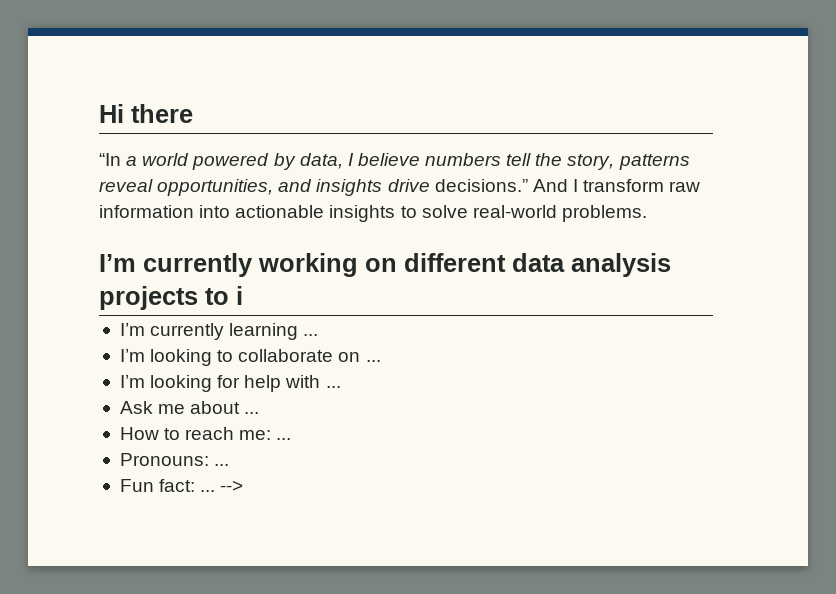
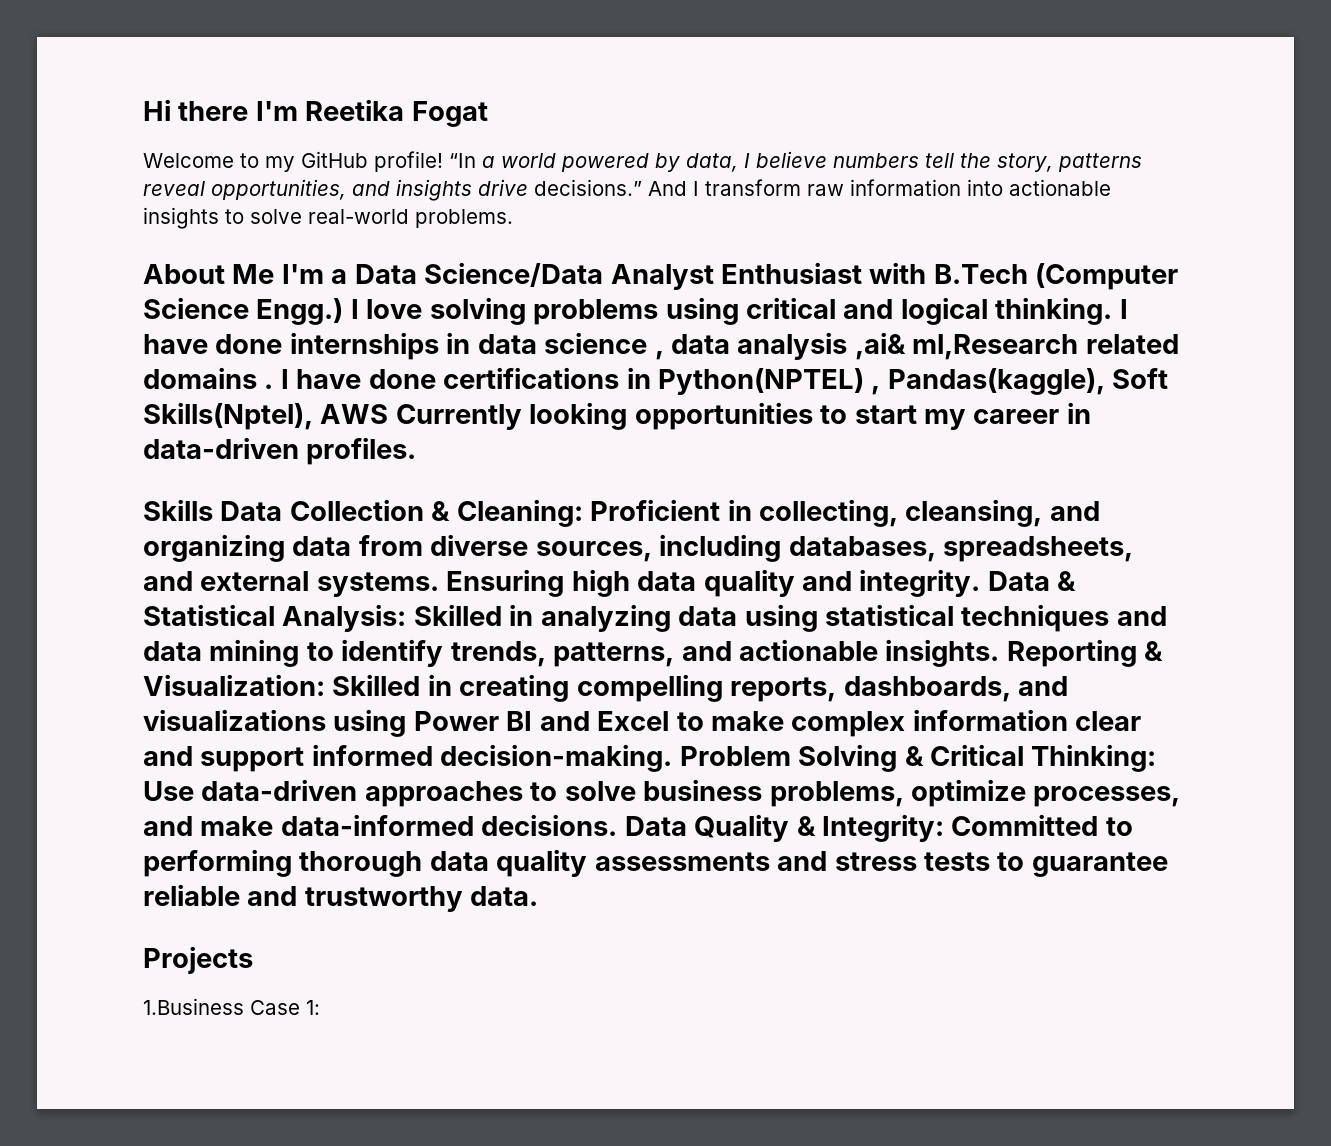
- Hi there
- “In a world powered by data, I believe numbers tell the story, patterns reveal opportunities, and insights drive decisions.”
+ Hi there I'm Reetika Fogat
+ Welcome to my GitHub profile! “In a world powered by data, I believe numbers tell the story, patterns reveal opportunities, and insights drive decisions.”
- I’m currently working on different data analysis projects to i
- I’m currently learning ...
- I’m looking to collaborate on ...
- I’m looking for help with ...
- Ask me about ...
- How to reach me: ...
- Pronouns: ...
- Fun fact: ... -->
+ About Me I'm a Data Science/Data Analyst Enthusiast with B.Tech (Computer Science Engg.) I love solving problems using critical and logical thinking. I have done internships in data science , data analysis ,ai& ml,Research related domains . I have done certifications in Python(NPTEL) , Pandas(kaggle), Soft Skills(Nptel), AWS Currently looking opportunities to start my career in data-driven profiles.
+ Skills Data Collection & Cleaning: Proficient in collecting, cleansing, and organizing data from diverse sources, including databases, spreadsheets, and external systems. Ensuring high data quality and integrity. Data & Statistical Analysis: Skilled in analyzing data using statistical techniques and data mining to identify trends, patterns, and actionable insights. Reporting & Visualization: Skilled in creating compelling reports, dashboards, and visualizations using Power BI and Excel to make complex information clear and support informed decision-making. Problem Solving & Critical Thinking: Use data-driven approaches to solve business problems, optimize processes, and make data-informed decisions. Data Quality & Integrity: Committed to performing thorough data quality assessments and stress tests to guarantee reliable and trustworthy data.
+ Projects
+ 1.Business Case 1:

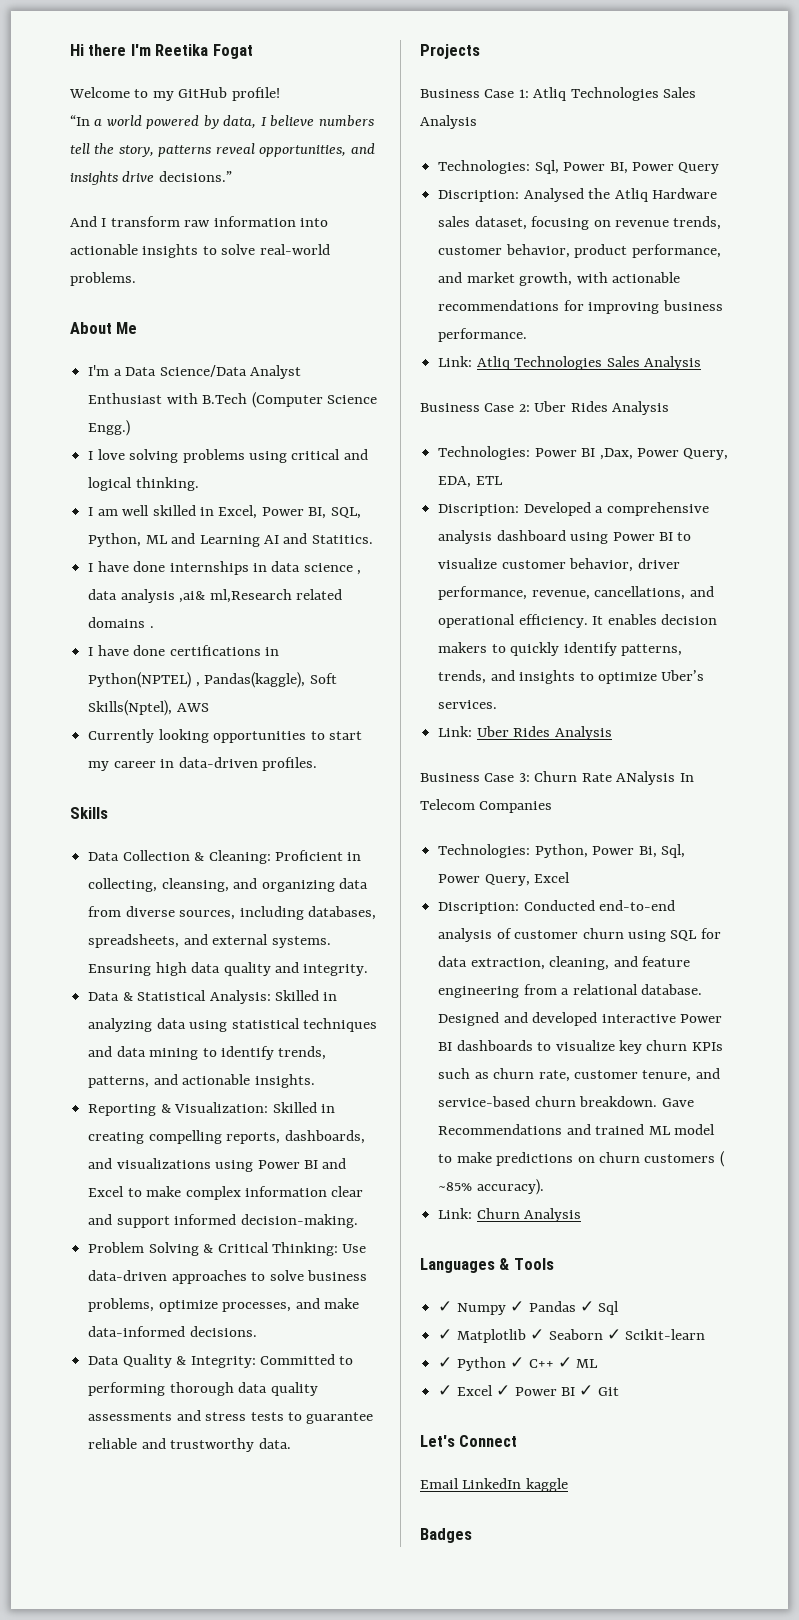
- Welcome to my GitHub profile! “In a world powered by data, I believe numbers tell the story, patterns reveal opportunities, and insights drive decisions.” And I transform raw information into actionable insights to solve real-world problems.
+ Welcome to my GitHub profile!
+ “In a world powered by data, I believe numbers tell the story, patterns reveal opportunities, and insights drive decisions.”
+ And I transform raw information into actionable insights to solve real-world problems.
- About Me I'm a Data Science/Data Analyst Enthusiast with B.Tech (Computer Science Engg.) I love solving problems using critical and logical thinking. I have done internships in data science , data analysis ,ai& ml,Research related domains . I have done certifications in Python(NPTEL) , Pandas(kaggle), Soft Skills(Nptel), AWS Currently looking opportunities to start my career in data-driven profiles.
+ About Me
+ I'm a Data Science/Data Analyst Enthusiast with B.Tech (Computer Science Engg.)
+ I love solving problems using critical and logical thinking.
+ I am well skilled in Excel, Power BI, SQL, Python, ML and Learning AI and Statitics.
+ I have done internships in data science , data analysis ,ai& ml,Research related domains .
+ I have done certifications in Python(NPTEL) , Pandas(kaggle), Soft Skills(Nptel), AWS
+ Currently looking opportunities to start my career in data-driven profiles.
- Skills Data Collection & Cleaning: Proficient in collecting, cleansing, and organizing data from diverse sources, including databases, spreadsheets, and external systems.
+ Skills
+ Data Collection & Cleaning: Proficient in collecting, cleansing, and organizing data from diverse sources, including databases, spreadsheets, and external systems.
- Ensuring high data quality and integrity. Data & Statistical Analysis:
+ Ensuring high data quality and integrity.
+ Data & Statistical Analysis:
- Skilled in analyzing data using statistical techniques and data mining to identify trends, patterns, and actionable insights. Reporting & Visualization:
+ Skilled in analyzing data using statistical techniques and data mining to identify trends, patterns, and actionable insights.
+ Reporting & Visualization:
- Skilled in creating compelling reports, dashboards, and visualizations using Power BI and Excel to make complex information clear and support informed decision-making. Problem Solving & Critical Thinking:
+ Skilled in creating compelling reports, dashboards, and visualizations using Power BI and Excel to make complex information clear and support informed decision-making.
+ Problem Solving & Critical Thinking:
- Use data-driven approaches to solve business problems, optimize processes, and make data-informed decisions. Data Quality & Integrity:
+ Use data-driven approaches to solve business problems, optimize processes, and make data-informed decisions.
+ Data Quality & Integrity:
- 1.Business Case 1:
+ Business Case 1: Atliq Technologies Sales Analysis
+ Technologies: Sql, Power BI, Power Query
+ Discription: Analysed the Atliq Hardware sales dataset, focusing on revenue trends, customer behavior, product performance, and market growth, with actionable recommendations for improving business performance.
+ Link: Atliq Technologies Sales Analysis
+ Business Case 2: Uber Rides Analysis
+ Technologies: Power BI ,Dax, Power Query, EDA, ETL
+ Discription: Developed a comprehensive analysis dashboard using Power BI to visualize customer behavior, driver performance, revenue, cancellations, and operational efficiency. It enables decision makers to quickly identify patterns, trends, and insights to optimize Uber’s services.
+ Link: Uber Rides Analysis
+ Business Case 3: Churn Rate ANalysis In Telecom Companies
+ Technologies: Python, Power Bi, Sql, Power Query, Excel
+ Discription: Conducted end-to-end analysis of customer churn using SQL for data extraction, cleaning, and feature engineering from a relational database. Designed and developed interactive Power BI dashboards to visualize key churn KPIs such as churn rate, customer tenure, and service-based churn breakdown. Gave Recommendations and trained ML model to make predictions on churn customers ( ~85% accuracy).
+ Link: Churn Analysis
+ Languages & Tools
+ ✓ Numpy ✓ Pandas ✓ Sql
+ ✓ Matplotlib ✓ Seaborn ✓ Scikit-learn
+ ✓ Python ✓ C++ ✓ ML
+ ✓ Excel ✓ Power BI ✓ Git
+ Let's Connect
+ Email LinkedIn kaggle
+ Badges

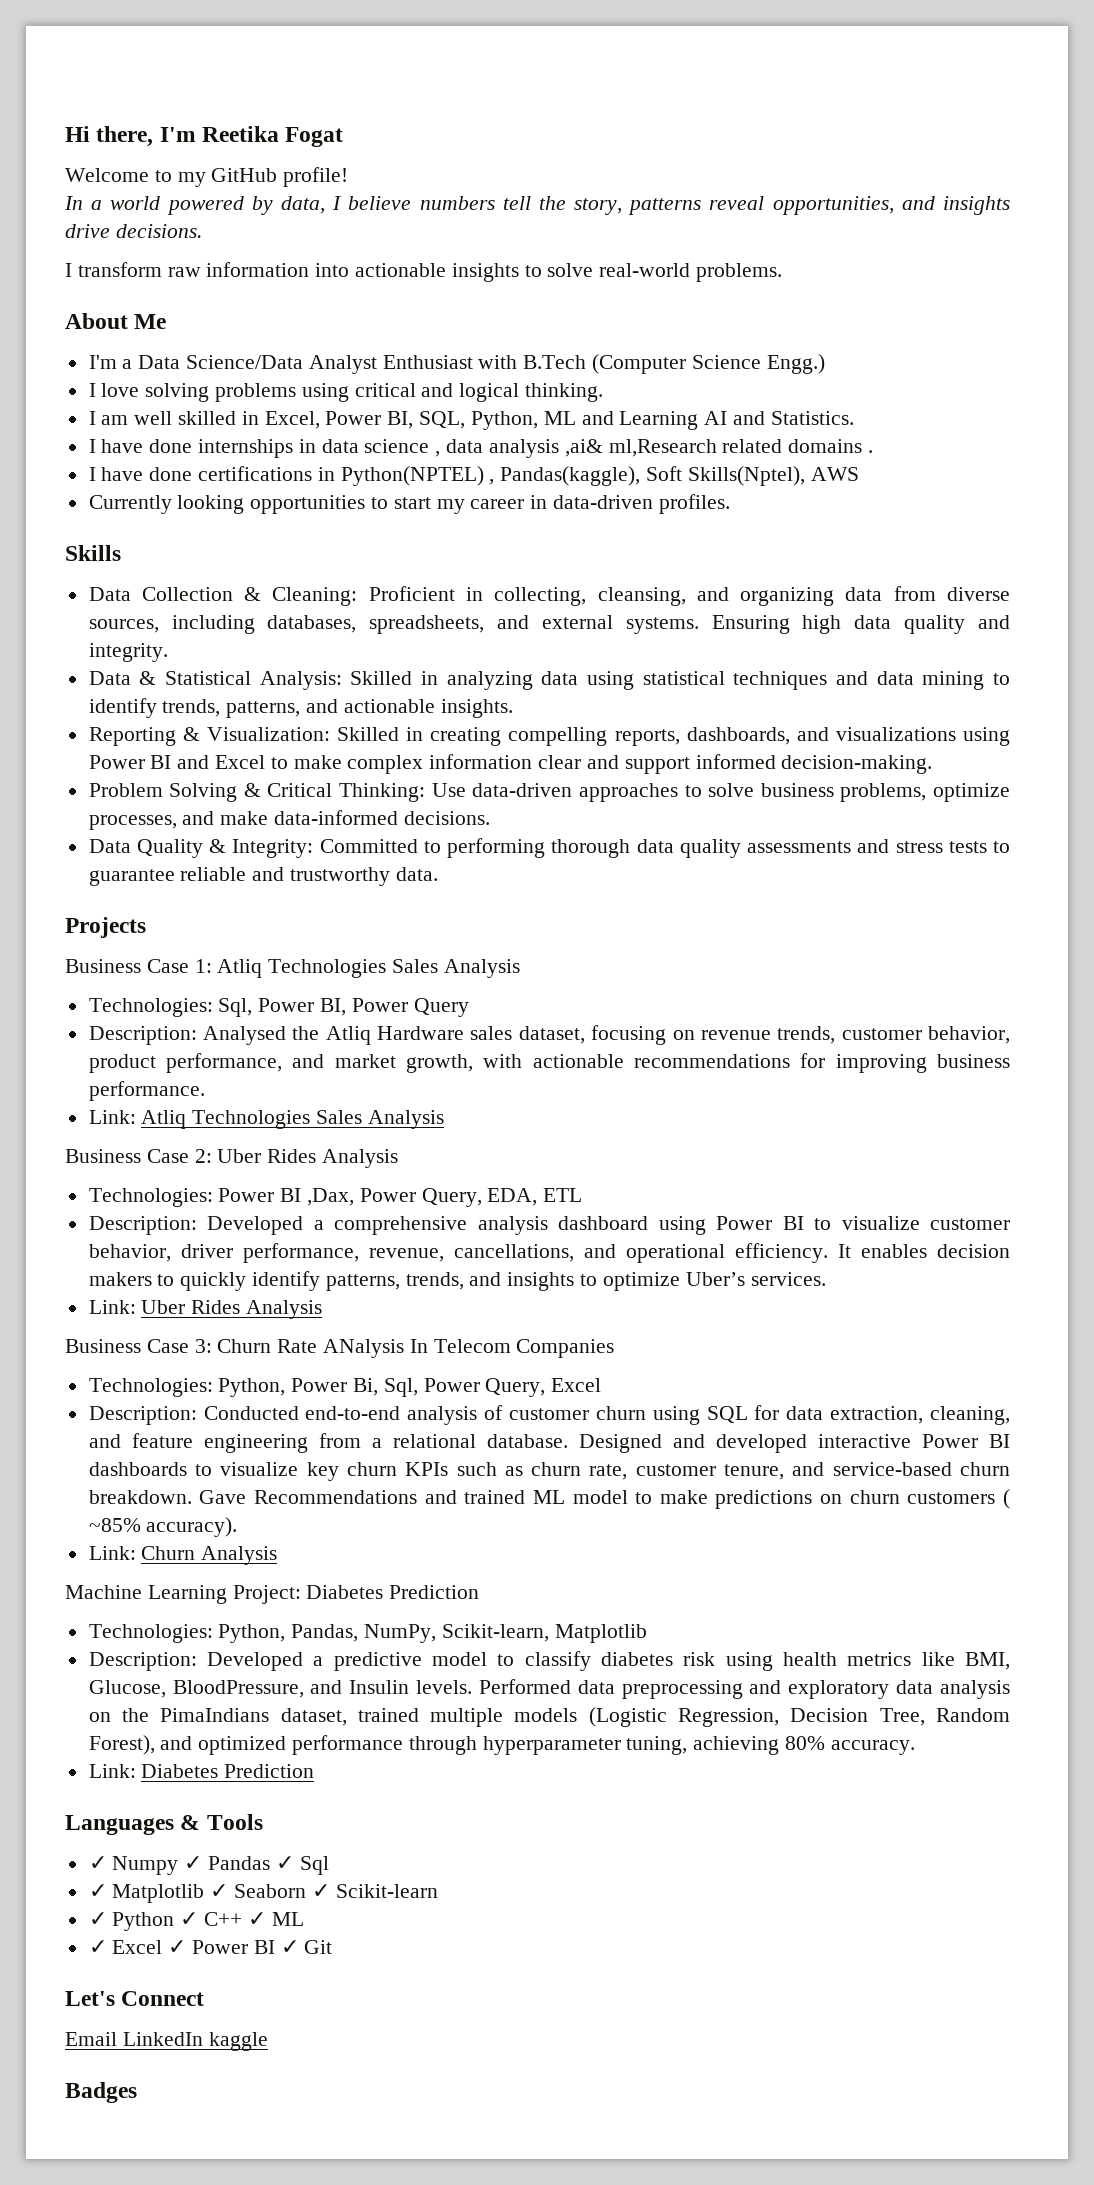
- Hi there I'm Reetika Fogat
+ Hi there, I'm Reetika Fogat
- “In a world powered by data, I believe numbers tell the story, patterns reveal opportunities, and insights drive decisions.”
- And I transform raw information into actionable insights to solve real-world problems.
+ In a world powered by data, I believe numbers tell the story, patterns reveal opportunities, and insights drive decisions.
+ I transform raw information into actionable insights to solve real-world problems.
- I am well skilled in Excel, Power BI, SQL, Python, ML and Learning AI and Statitics.
+ I am well skilled in Excel, Power BI, SQL, Python, ML and Learning AI and Statistics.
- Discription: Analysed the Atliq Hardware sales dataset, focusing on revenue trends, customer behavior, product performance, and market growth, with actionable recommendations for improving business performance.
+ Description: Analysed the Atliq Hardware sales dataset, focusing on revenue trends, customer behavior, product performance, and market growth, with actionable recommendations for improving business performance.
- Discription: Developed a comprehensive analysis dashboard using Power BI to visualize customer behavior, driver performance, revenue, cancellations, and operational efficiency.
+ Description: Developed a comprehensive analysis dashboard using Power BI to visualize customer behavior, driver performance, revenue, cancellations, and operational efficiency.
- Discription: Conducted end-to-end analysis of customer churn using SQL for data extraction, cleaning, and feature engineering from a relational database.
+ Description: Conducted end-to-end analysis of customer churn using SQL for data extraction, cleaning, and feature engineering from a relational database.
+ Machine Learning Project: Diabetes Prediction
+ Technologies: Python, Pandas, NumPy, Scikit-learn, Matplotlib
+ Description: Developed a predictive model to classify diabetes risk using health metrics like BMI, Glucose, BloodPressure, and Insulin levels. Performed data preprocessing and exploratory data analysis on the PimaIndians dataset, trained multiple models (Logistic Regression, Decision Tree, Random Forest), and optimized performance through hyperparameter tuning, achieving 80% accuracy.
+ Link: Diabetes Prediction

